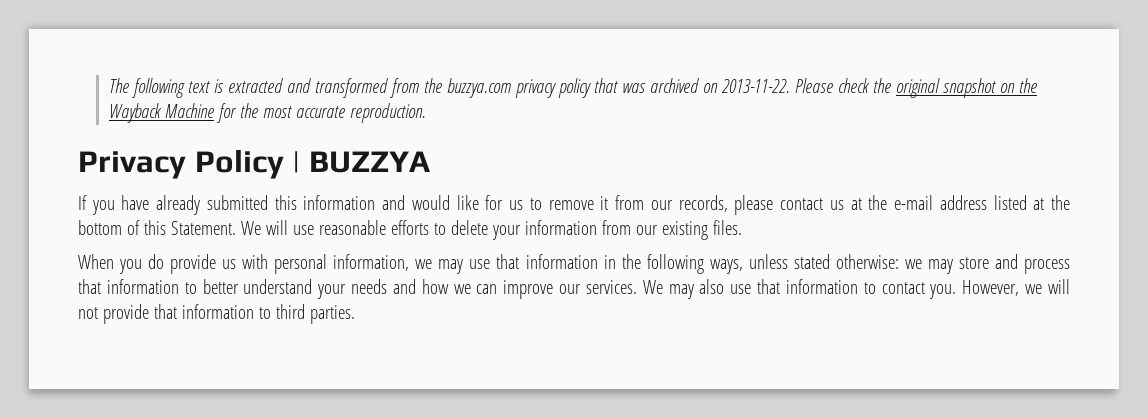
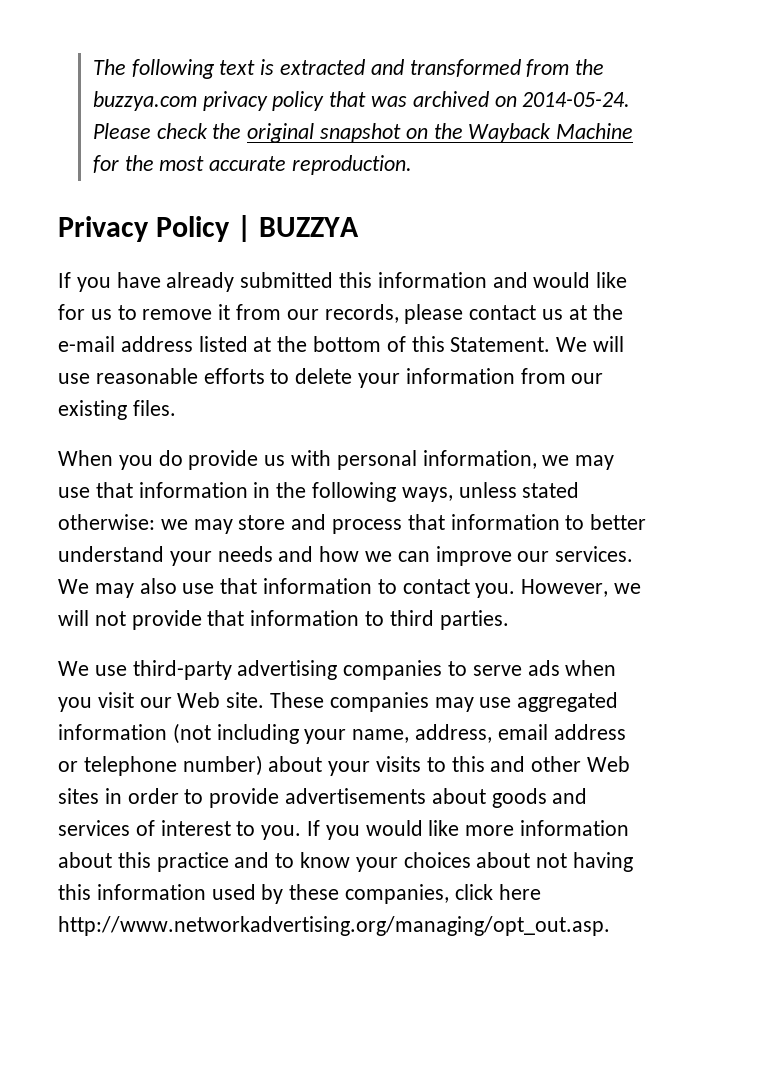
- The following text is extracted and transformed from the buzzya.com privacy policy that was archived on 2013-11-22.
+ The following text is extracted and transformed from the buzzya.com privacy policy that was archived on 2014-05-24.
+ We use third-party advertising companies to serve ads when you visit our Web site. These companies may use aggregated information (not including your name, address, email address or telephone number) about your visits to this and other Web sites in order to provide advertisements about goods and services of interest to you. If you would like more information about this practice and to know your choices about not having this information used by these companies, click here http://www.networkadvertising.org/managing/opt_out.asp.

